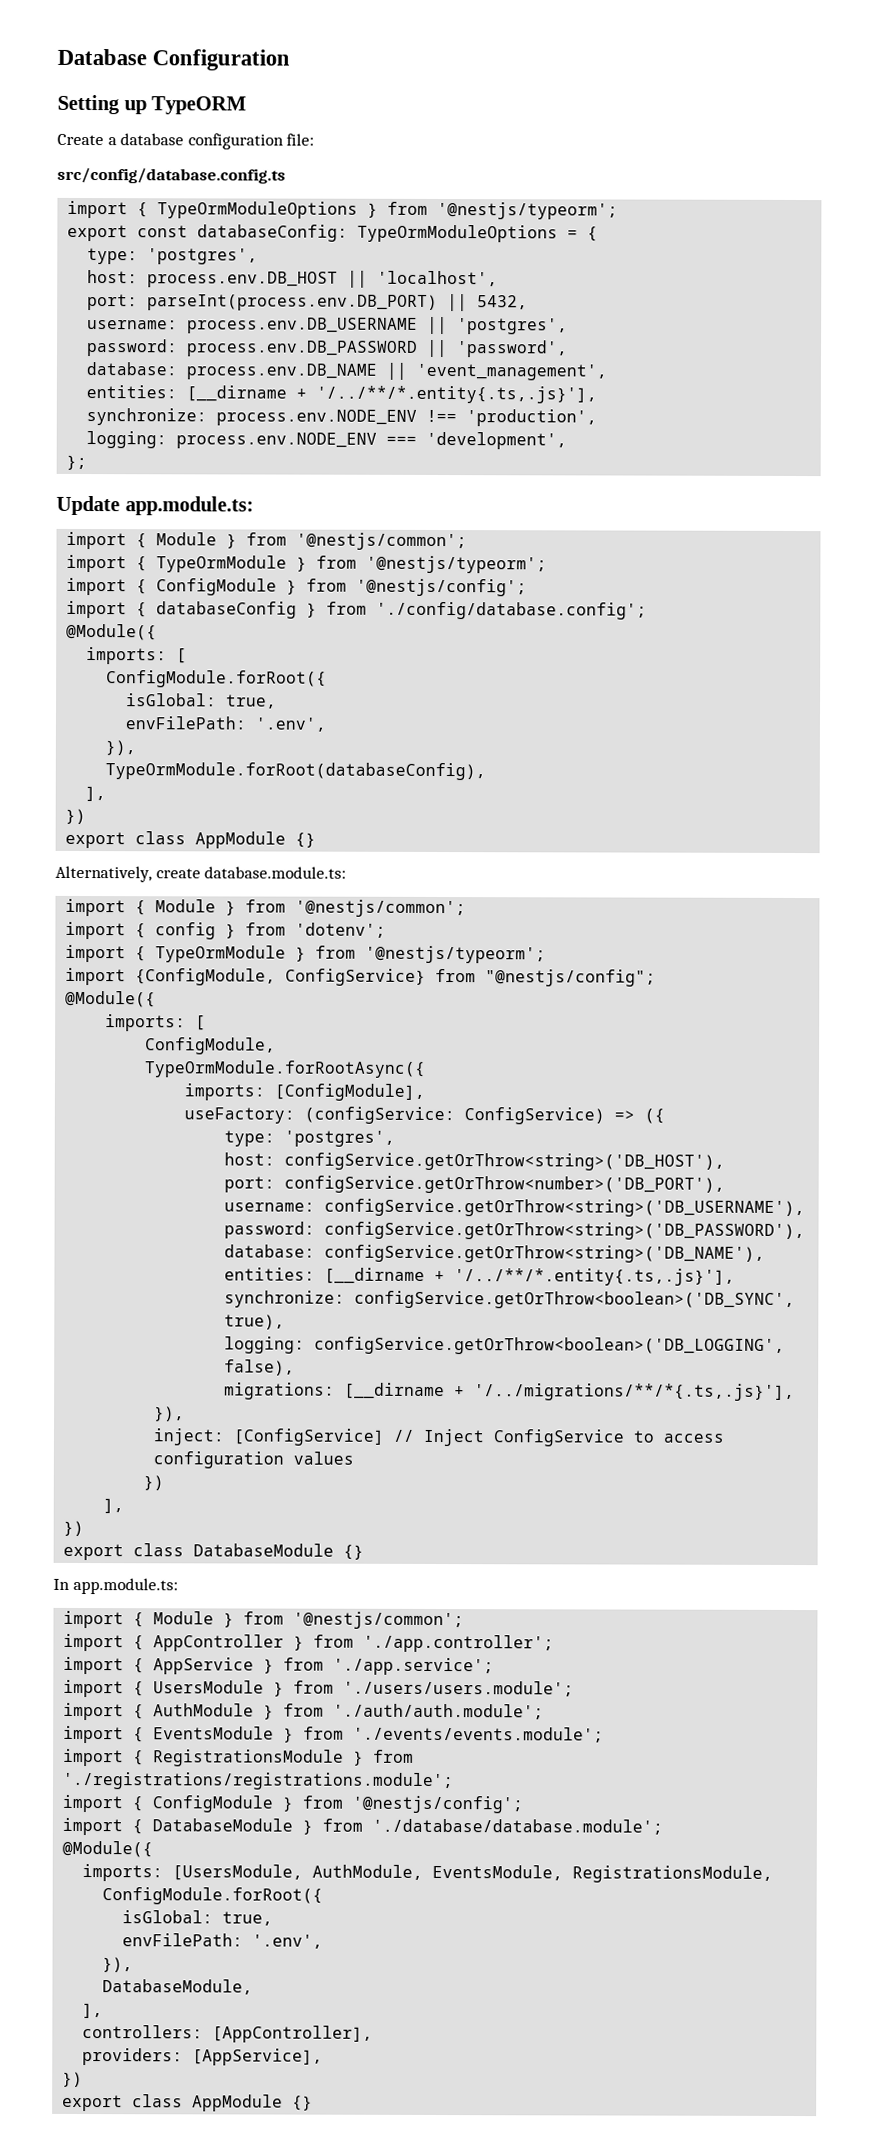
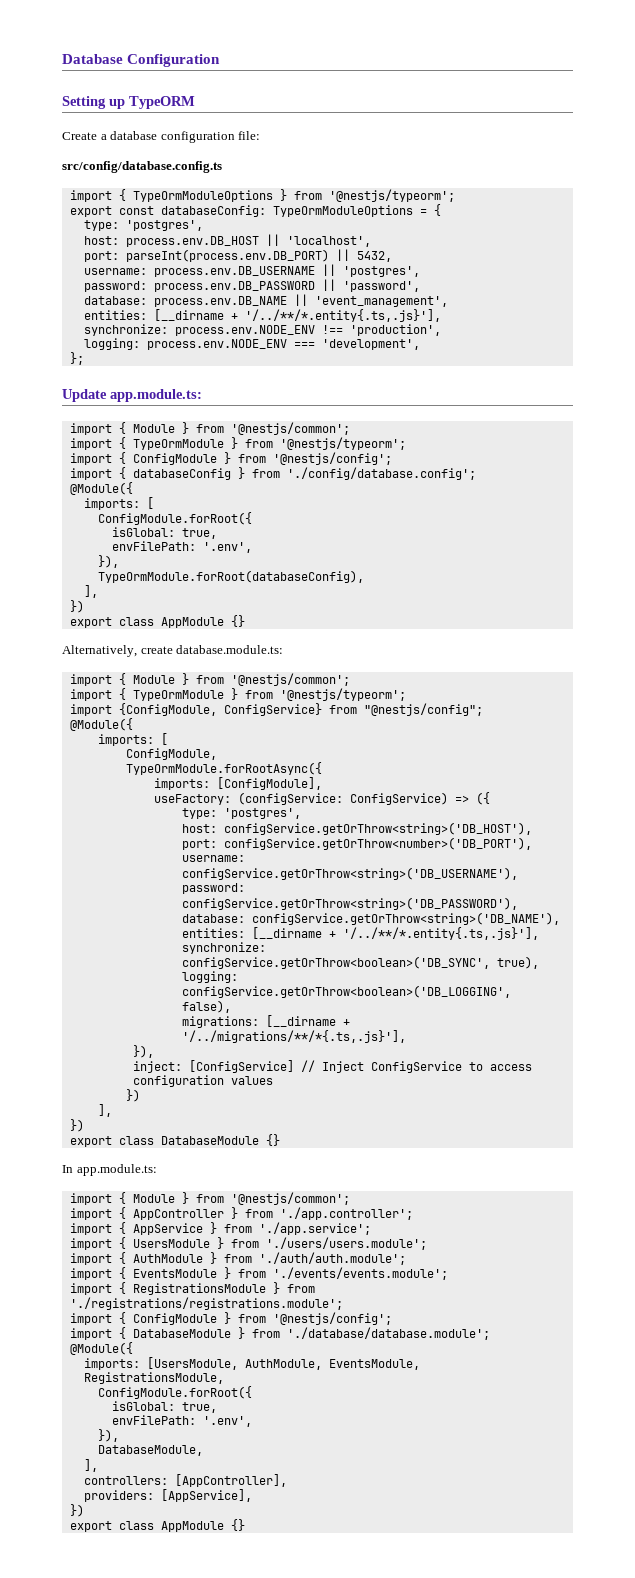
- import { config } from 'dotenv';

